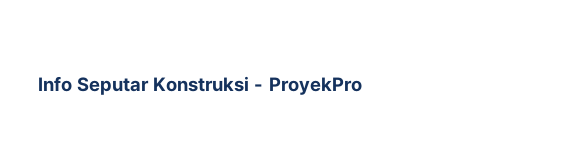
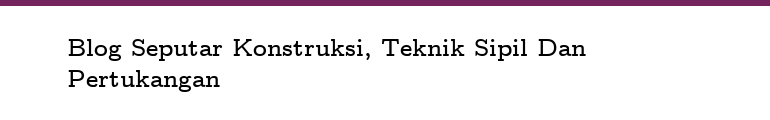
- Info Seputar Konstruksi - ProyekPro
+ Blog Seputar Konstruksi, Teknik Sipil Dan Pertukangan

